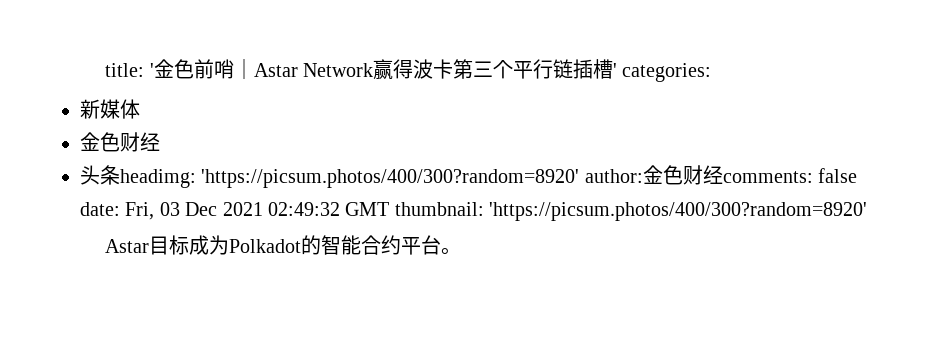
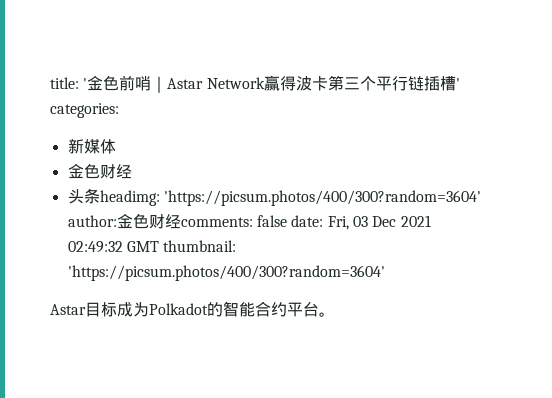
- 头条headimg: 'https://picsum.photos/400/300?random=8920' author:金色财经comments: false date: Fri, 03 Dec 2021 02:49:32 GMT thumbnail: 'https://picsum.photos/400/300?random=8920'
+ 头条headimg: 'https://picsum.photos/400/300?random=3604' author:金色财经comments: false date: Fri, 03 Dec 2021 02:49:32 GMT thumbnail: 'https://picsum.photos/400/300?random=3604'

